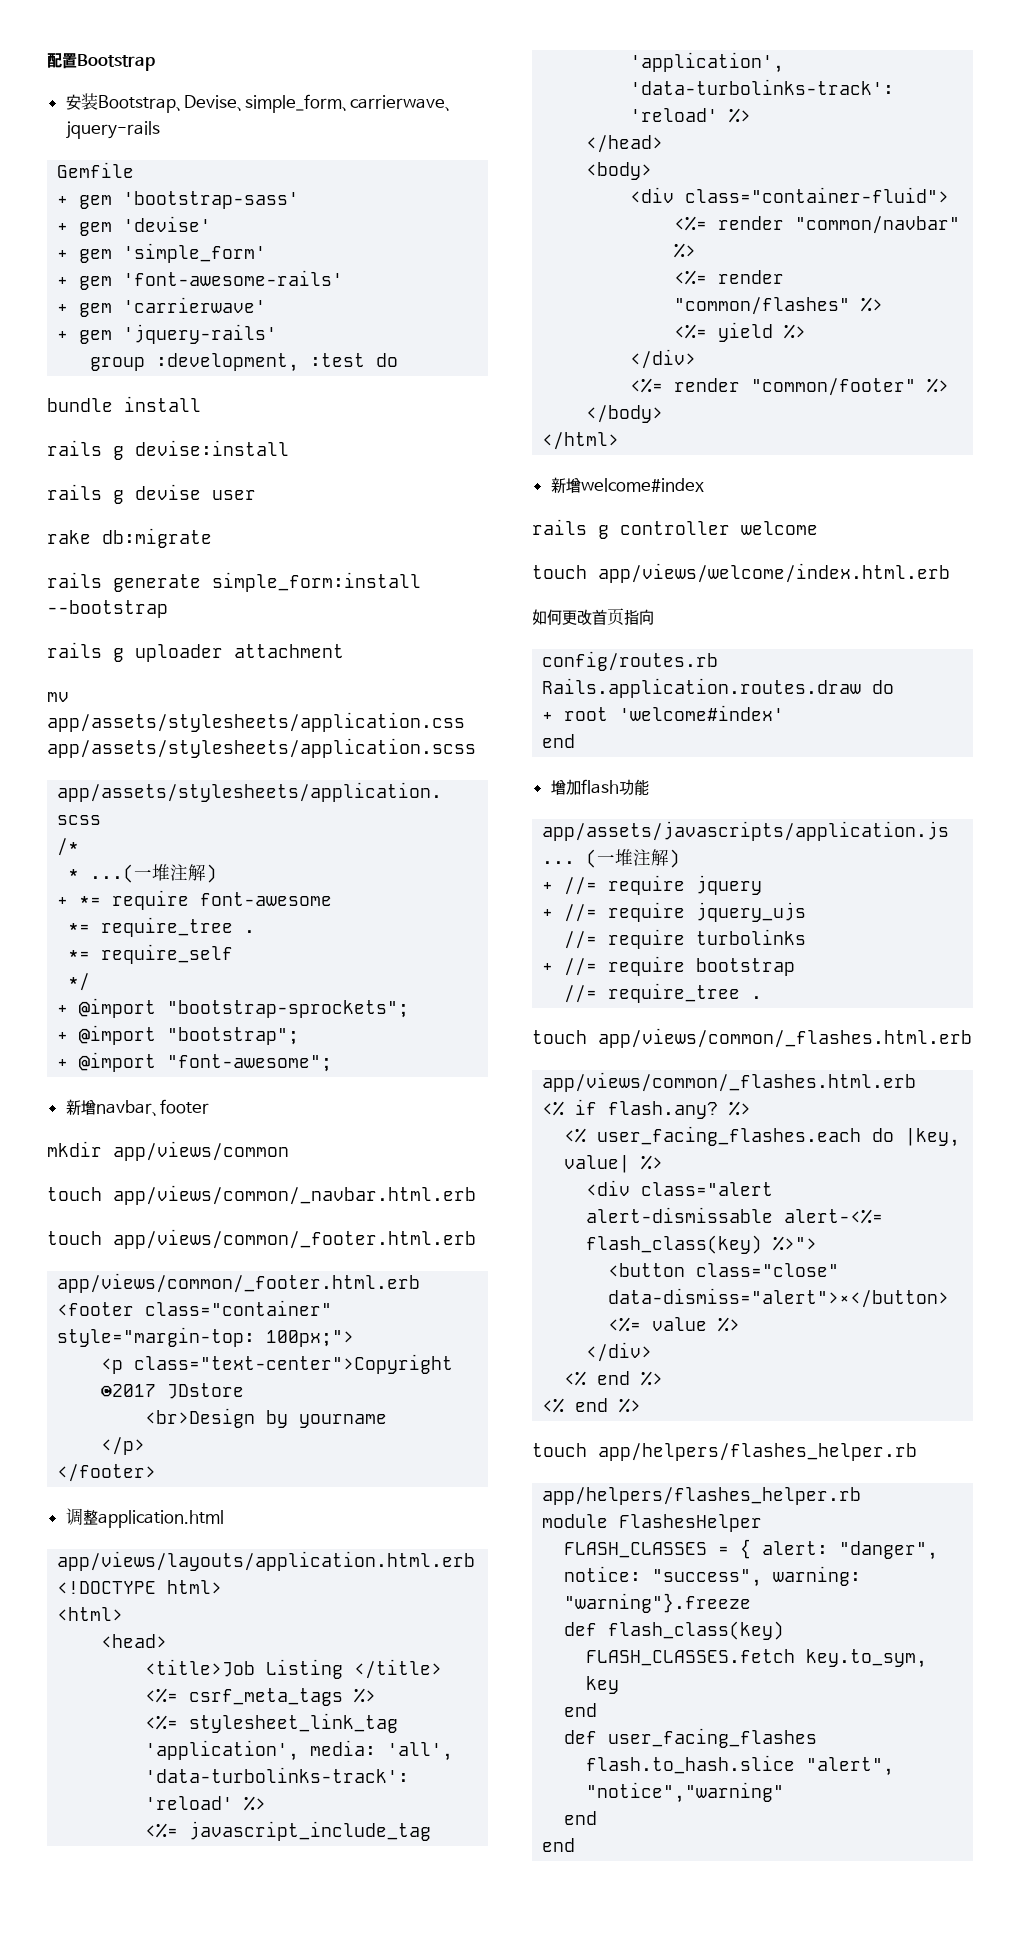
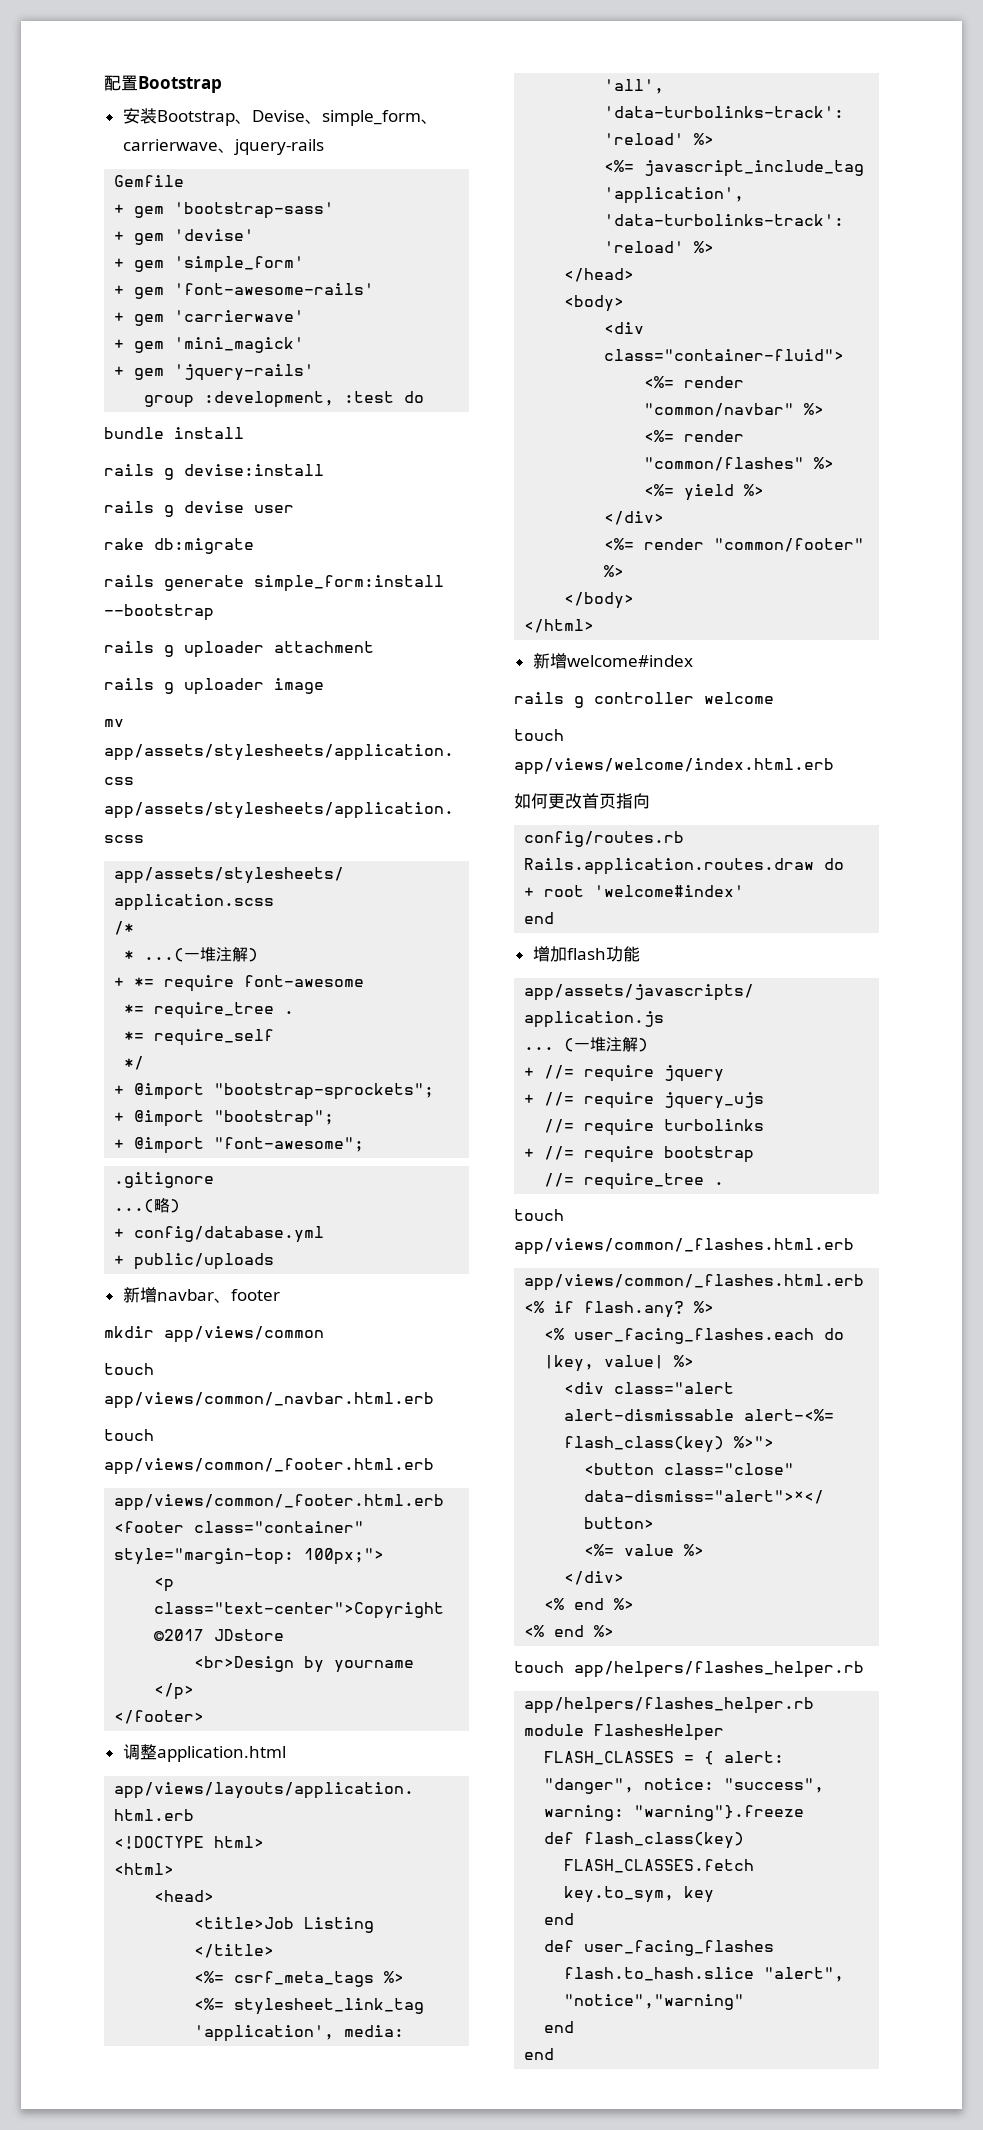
+ + gem 'mini_magick'
+ rails g uploader image
+ .gitignore
+ ...(略)
+ + config/database.yml
+ + public/uploads

